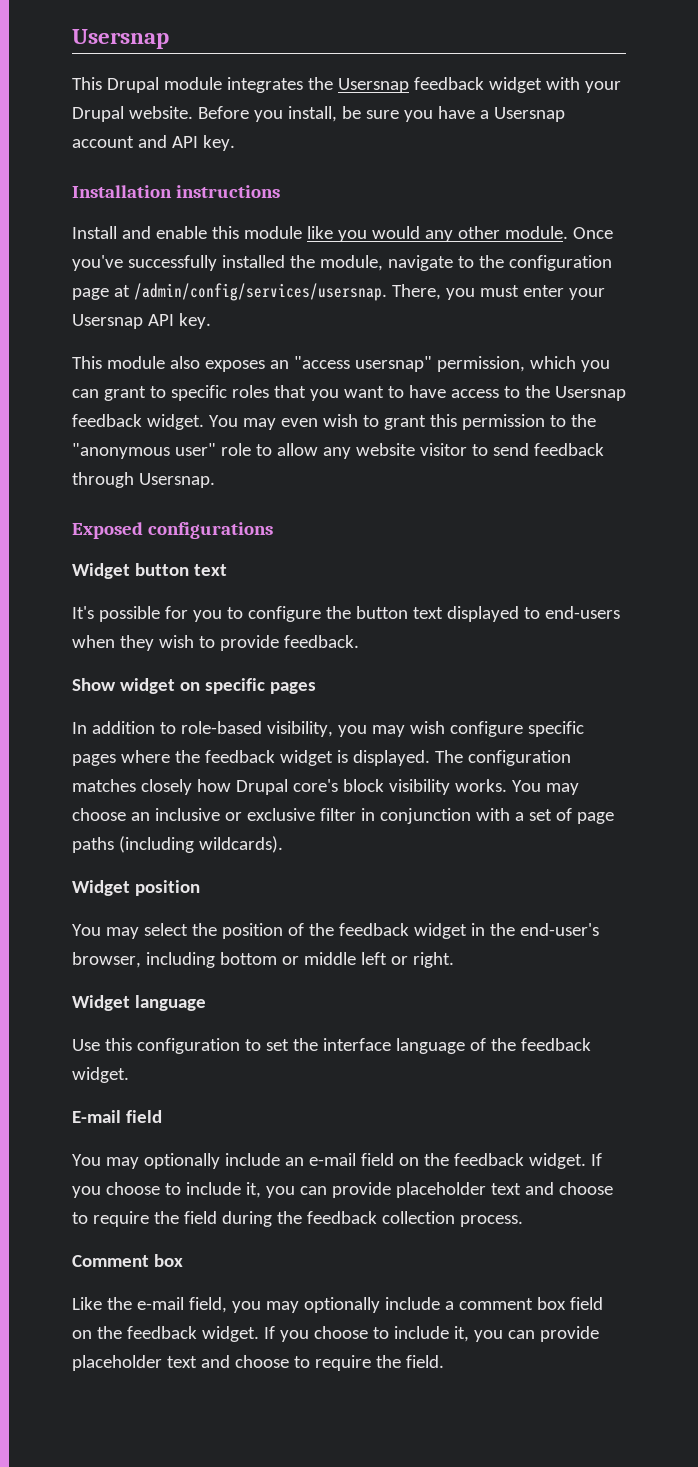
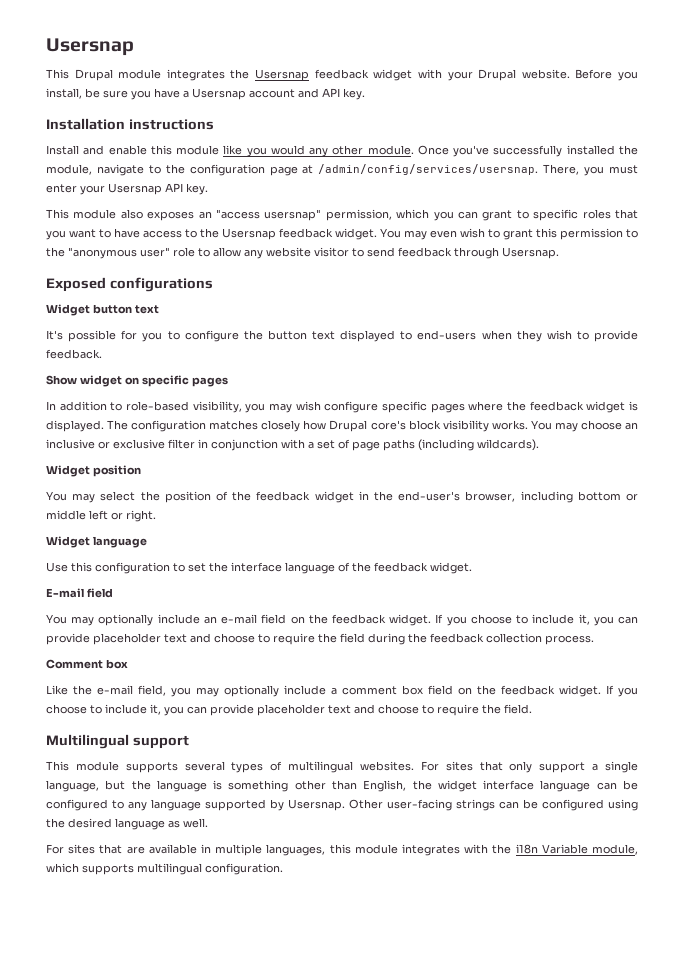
+ Multilingual support
+ This module supports several types of multilingual websites. For sites that only support a single language, but the language is something other than English, the widget interface language can be configured to any language supported by Usersnap. Other user-facing strings can be configured using the desired language as well.
+ For sites that are available in multiple languages, this module integrates with the i18n Variable module, which supports multilingual configuration.

